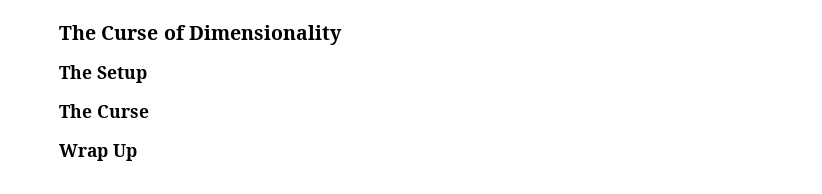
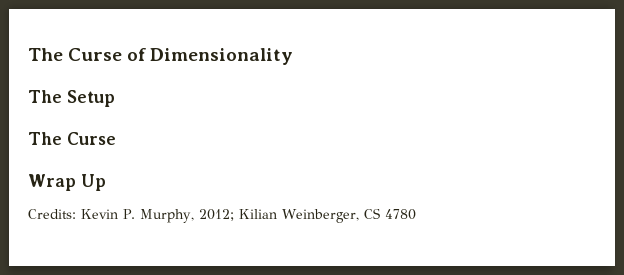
+ Credits: Kevin P. Murphy, 2012; Kilian Weinberger, CS 4780

